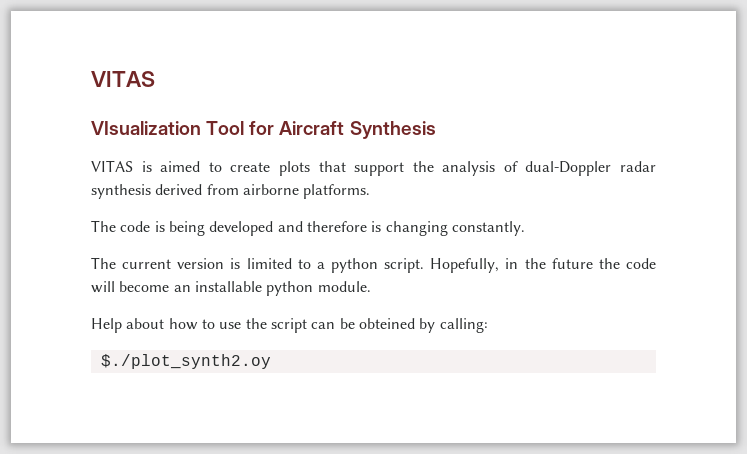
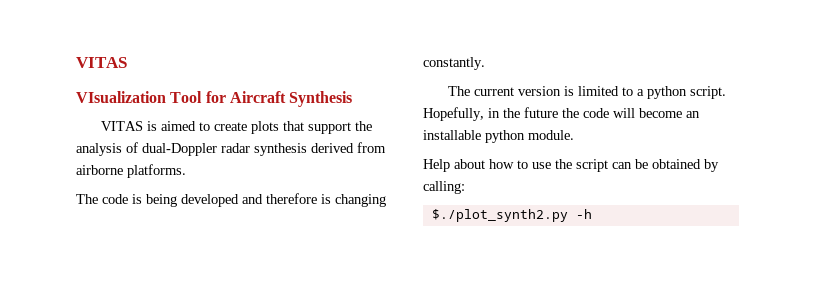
- Help about how to use the script can be obteined by calling:
+ Help about how to use the script can be obtained by calling:
- $./plot_synth2.oy
+ $./plot_synth2.py -h

